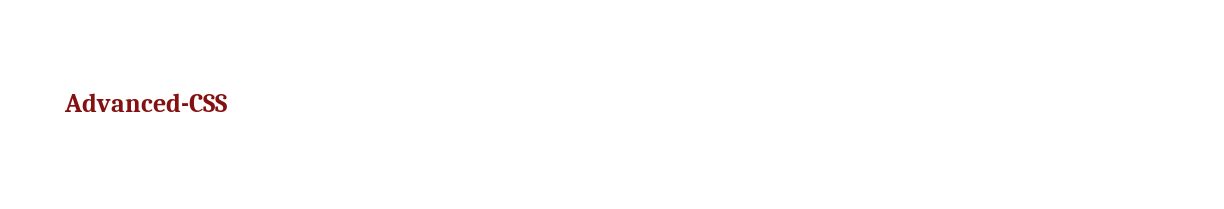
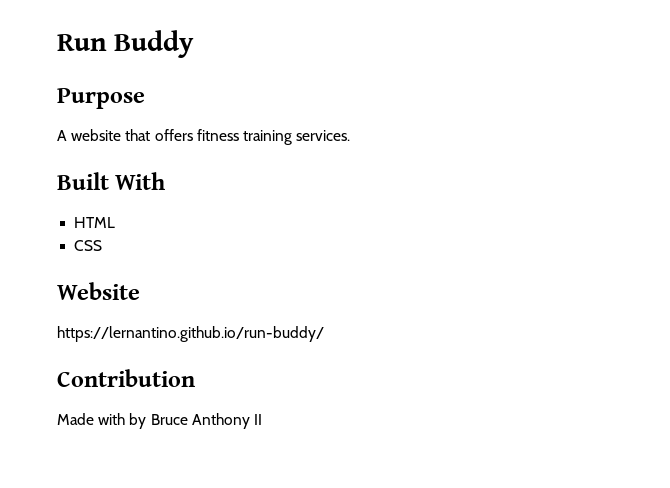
- Advanced-CSS
+ Run Buddy
+ Purpose
+ A website that offers fitness training services.
+ Built With
+ HTML
+ CSS
+ Website
+ https://lernantino.github.io/run-buddy/
+ Contribution
+ Made with by Bruce Anthony II

